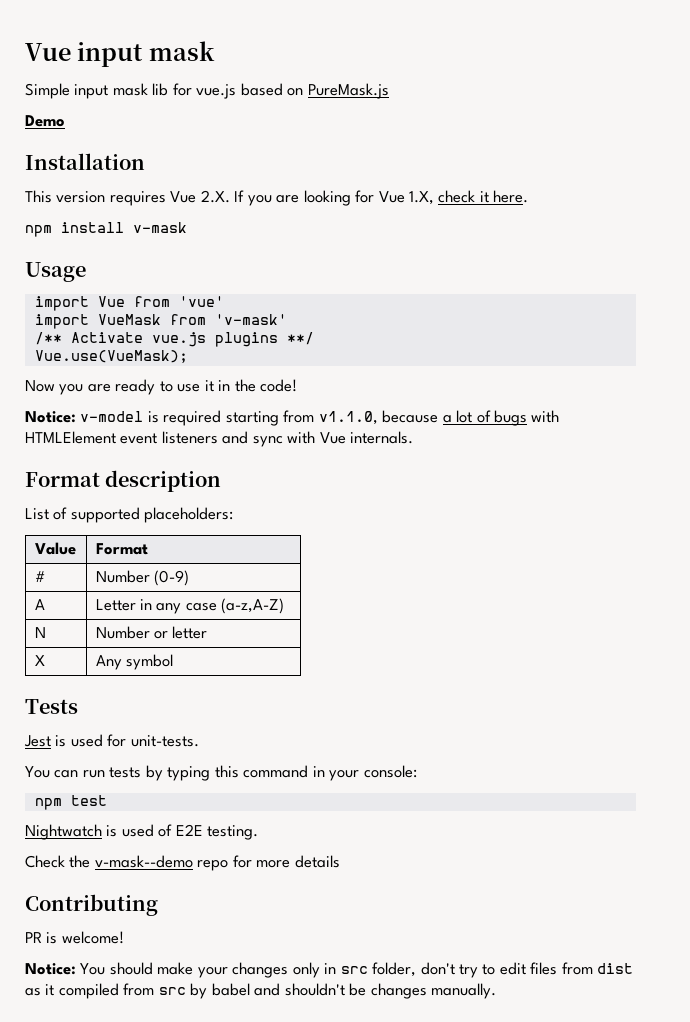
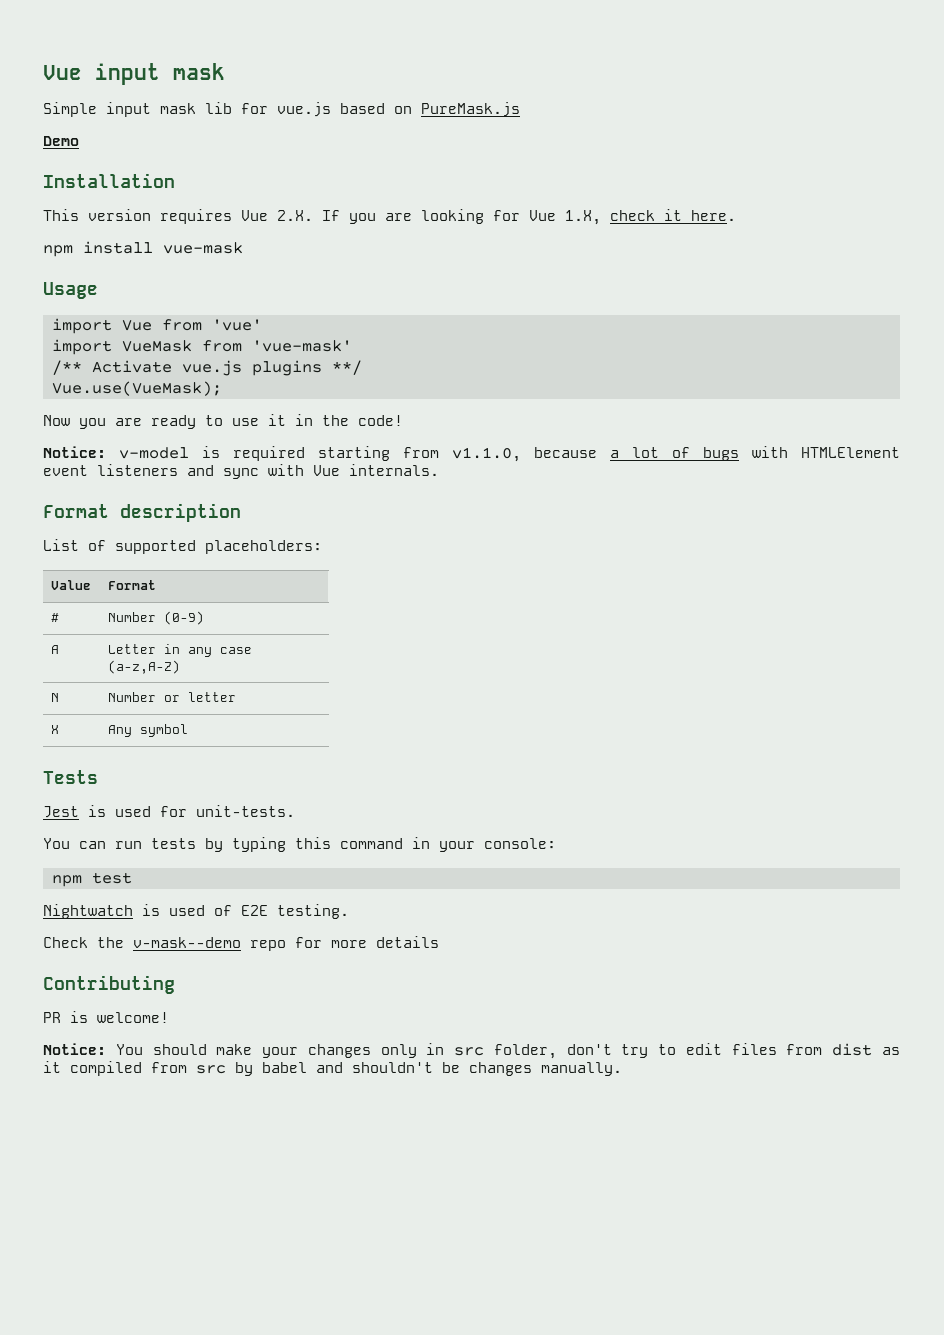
- npm install v-mask
+ npm install vue-mask
- import VueMask from 'v-mask'
+ import VueMask from 'vue-mask'

